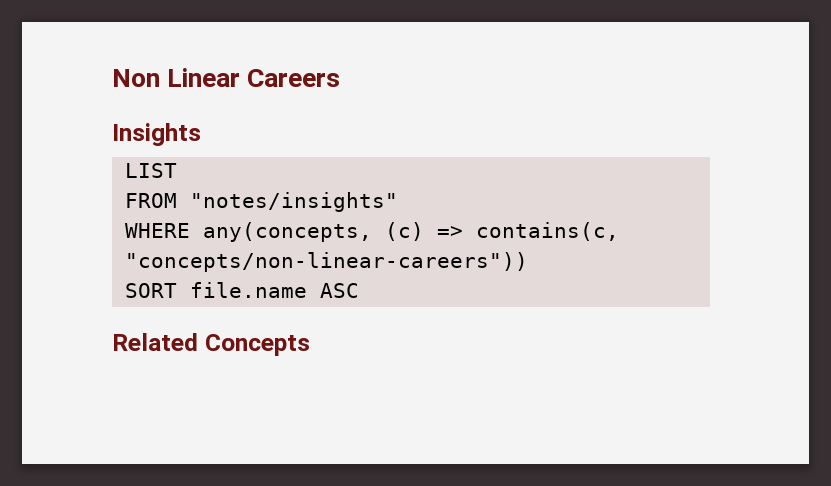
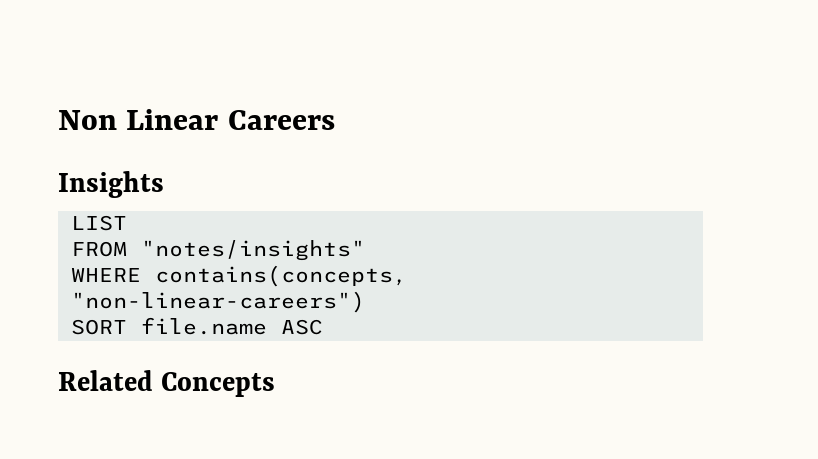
- WHERE any(concepts, (c) => contains(c, "concepts/non-linear-careers"))
+ WHERE contains(concepts, "non-linear-careers")

